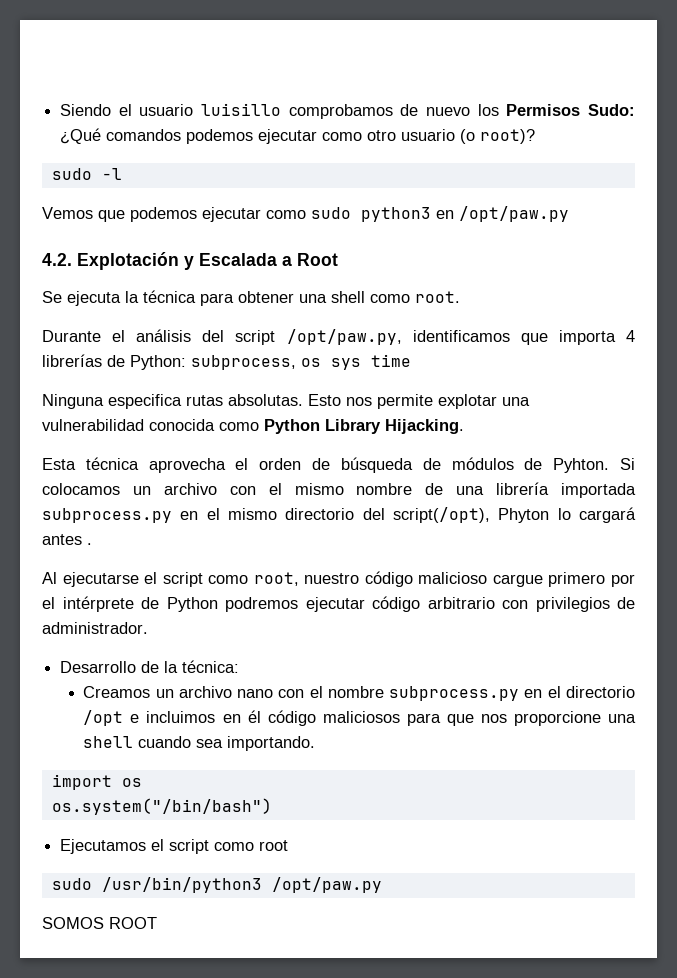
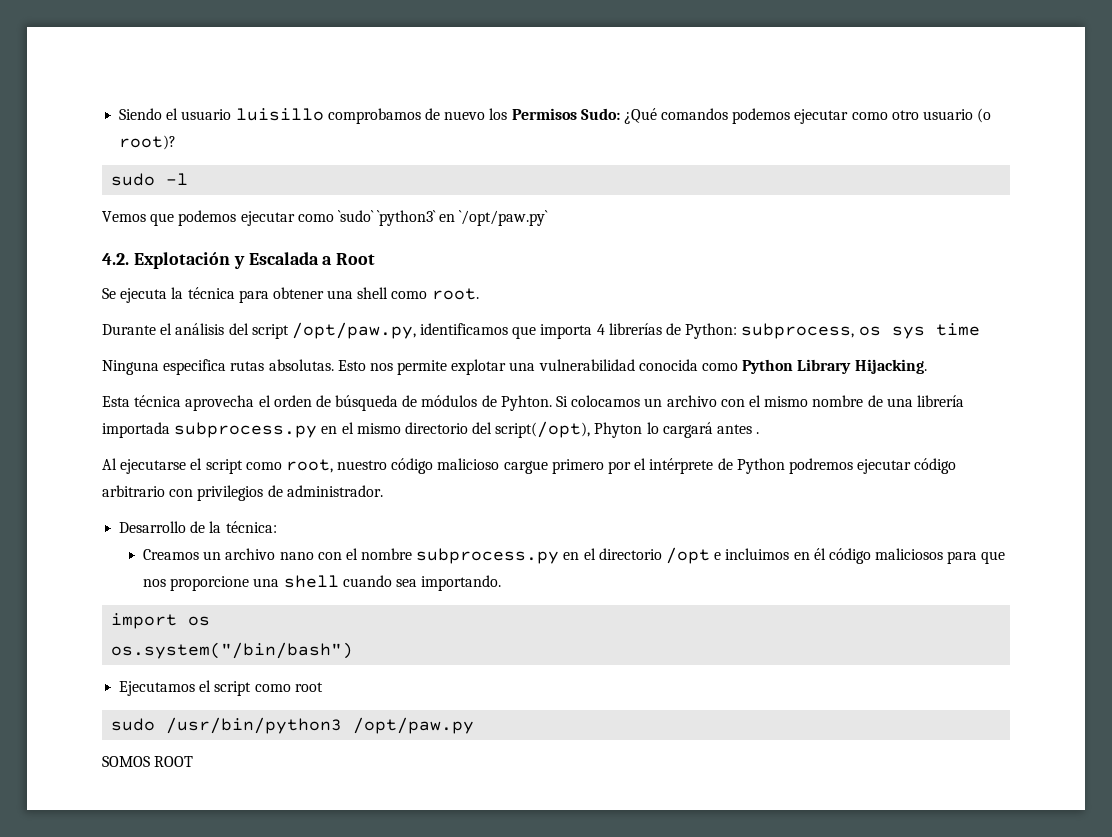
- Vemos que podemos ejecutar como sudo python3 en /opt/paw.py
+ Vemos que podemos ejecutar como `sudo` `python3` en `/opt/paw.py`

